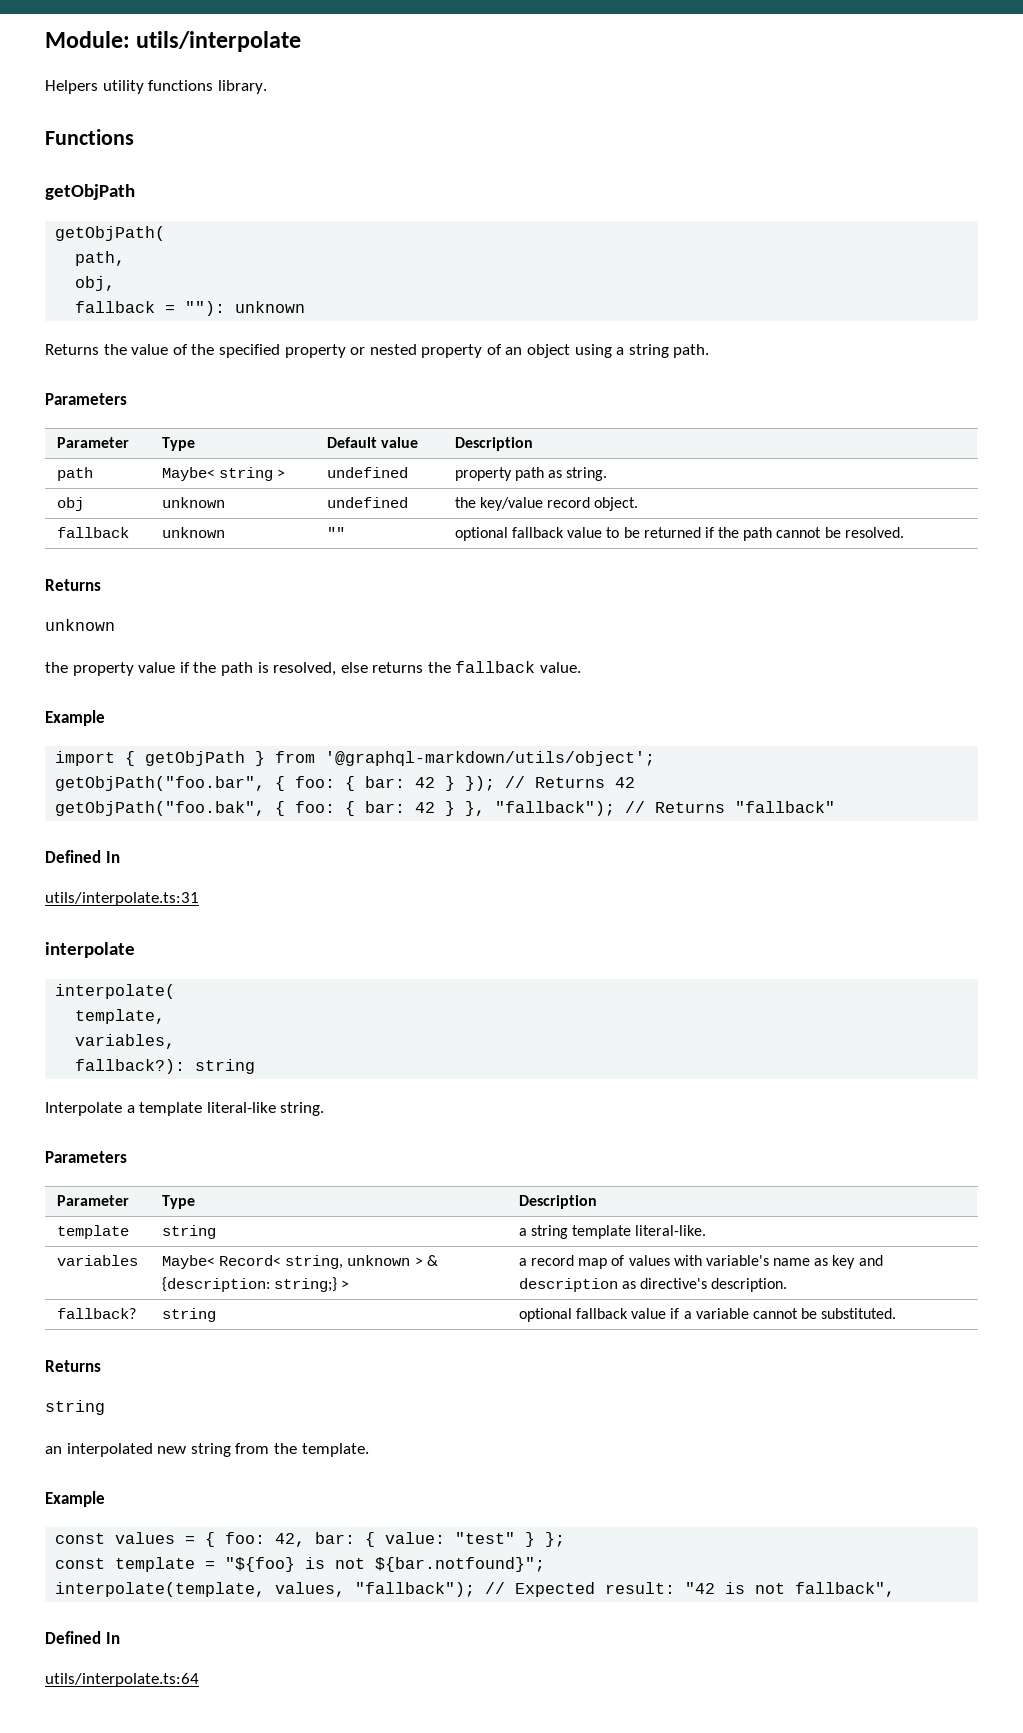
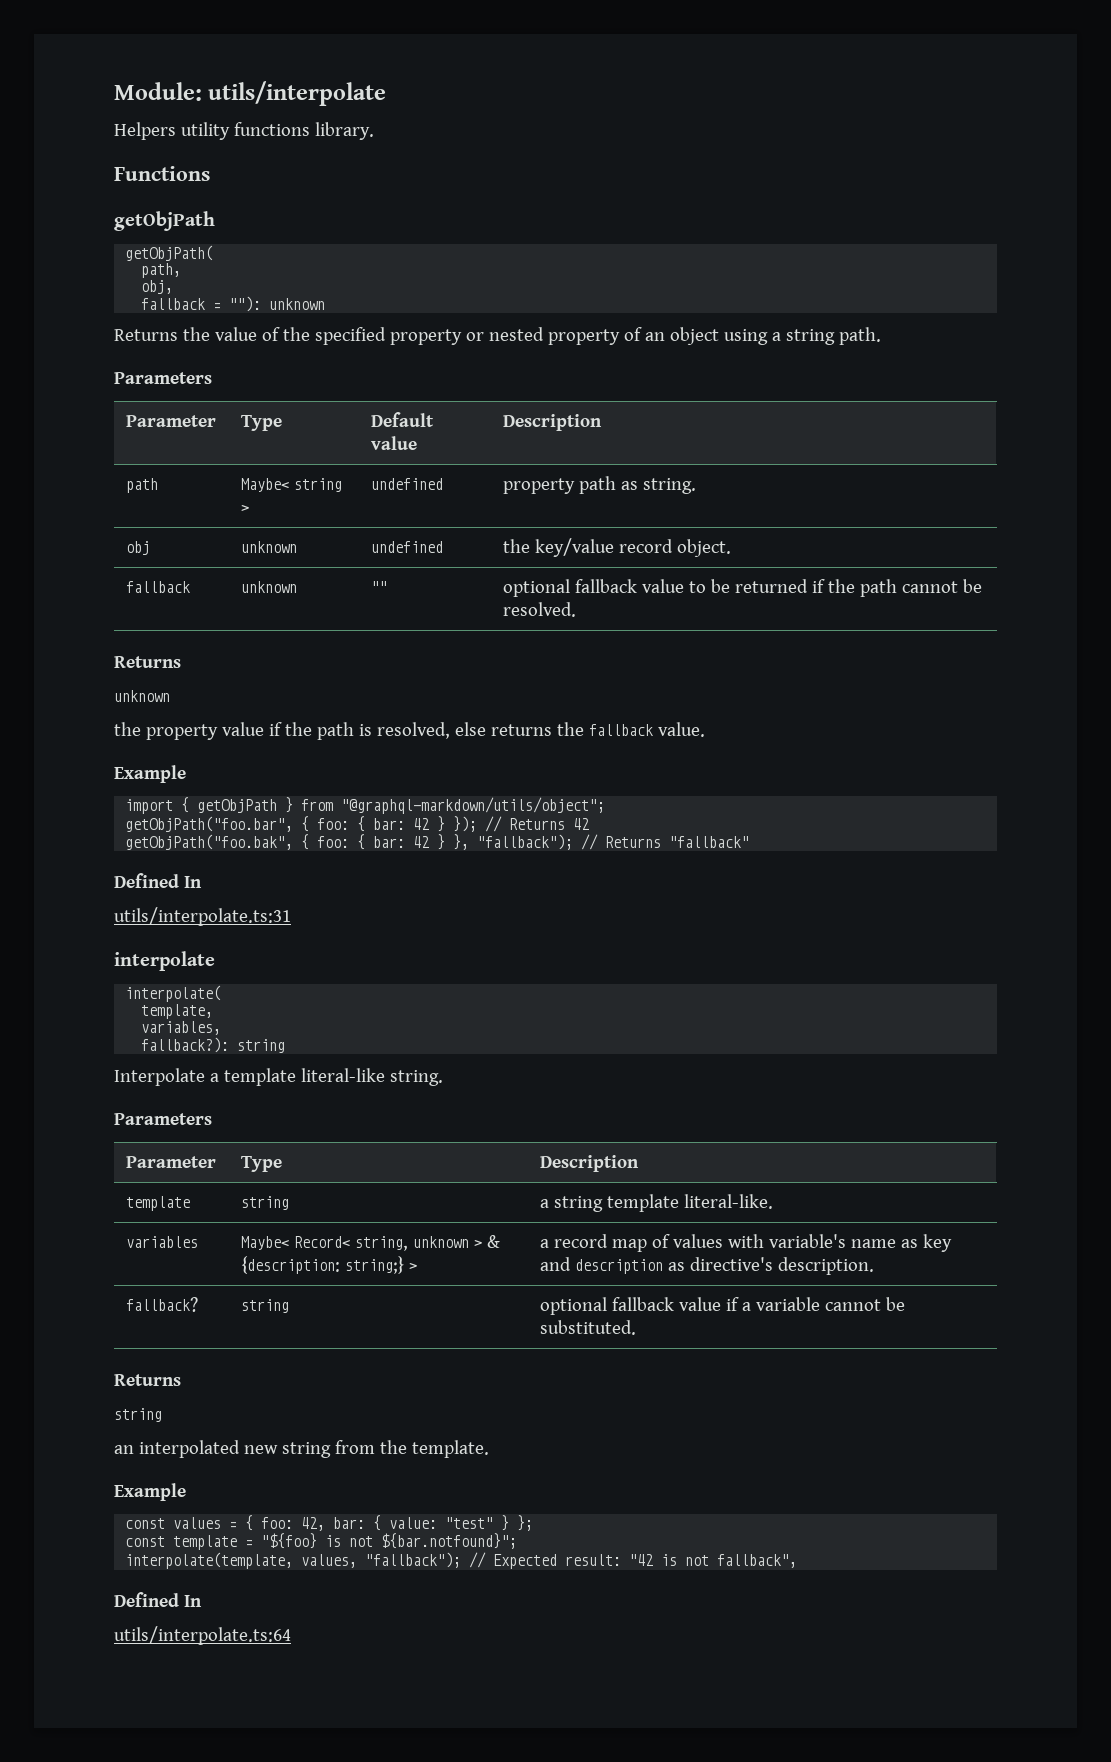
- import { getObjPath } from '@graphql-markdown/utils/object';
+ import { getObjPath } from "@graphql-markdown/utils/object";

